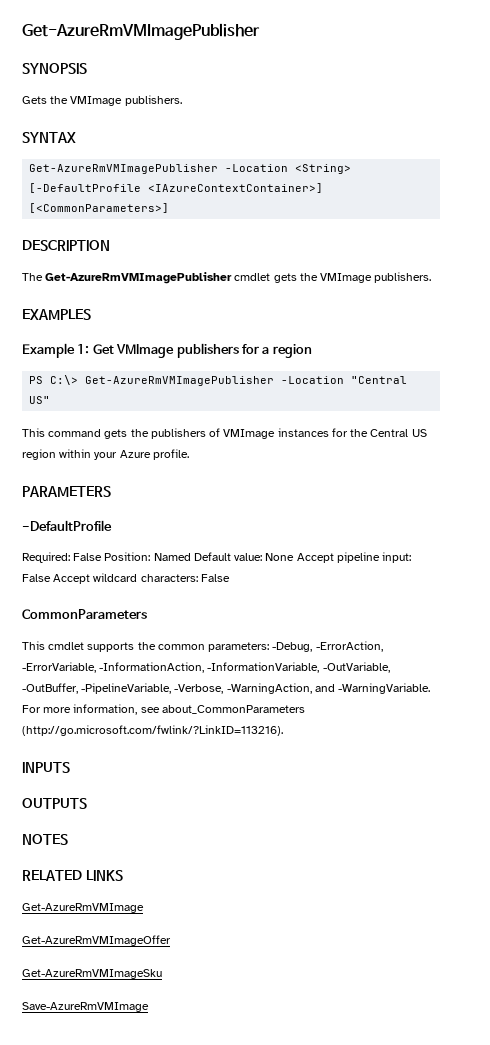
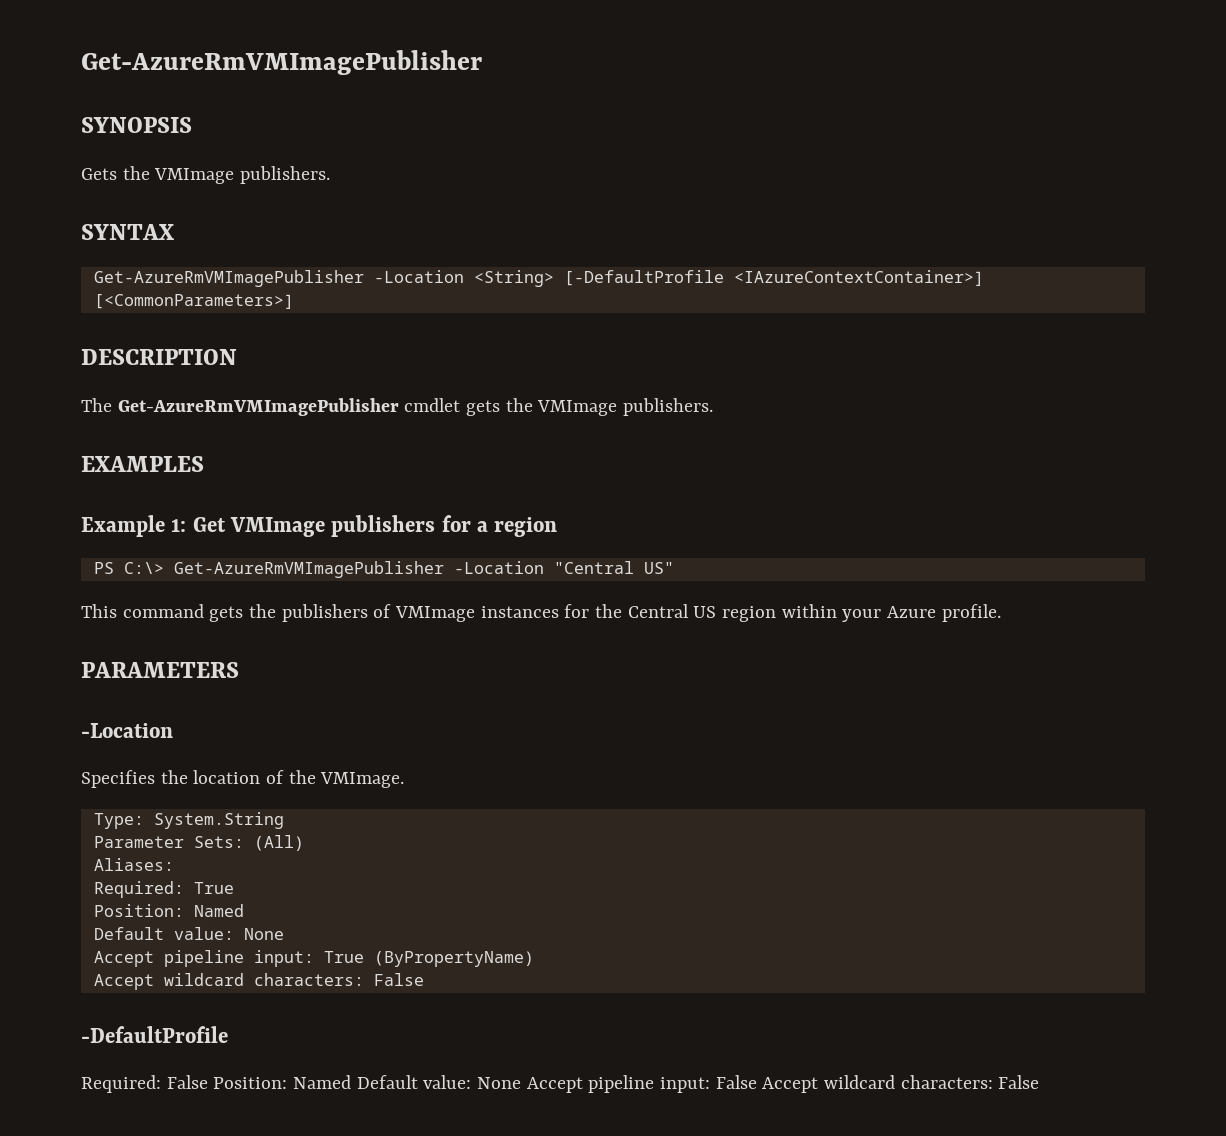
  PARAMETERS
+ -Location
+ Specifies the location of the VMImage.
+ Type: System.String
+ Parameter Sets: (All)
+ Aliases:
+ Required: True
+ Position: Named
+ Default value: None
+ Accept pipeline input: True (ByPropertyName)
+ Accept wildcard characters: False
- CommonParameters
- This cmdlet supports the common parameters: -Debug, -ErrorAction, -ErrorVariable, -InformationAction, -InformationVariable, -OutVariable, -OutBuffer, -PipelineVariable, -Verbose, -WarningAction, and -WarningVariable. For more information, see about_CommonParameters (http://go.microsoft.com/fwlink/?LinkID=113216).
- INPUTS
- OUTPUTS
- NOTES
- RELATED LINKS
- Get-AzureRmVMImage
- Get-AzureRmVMImageOffer
- Get-AzureRmVMImageSku
- Save-AzureRmVMImage

